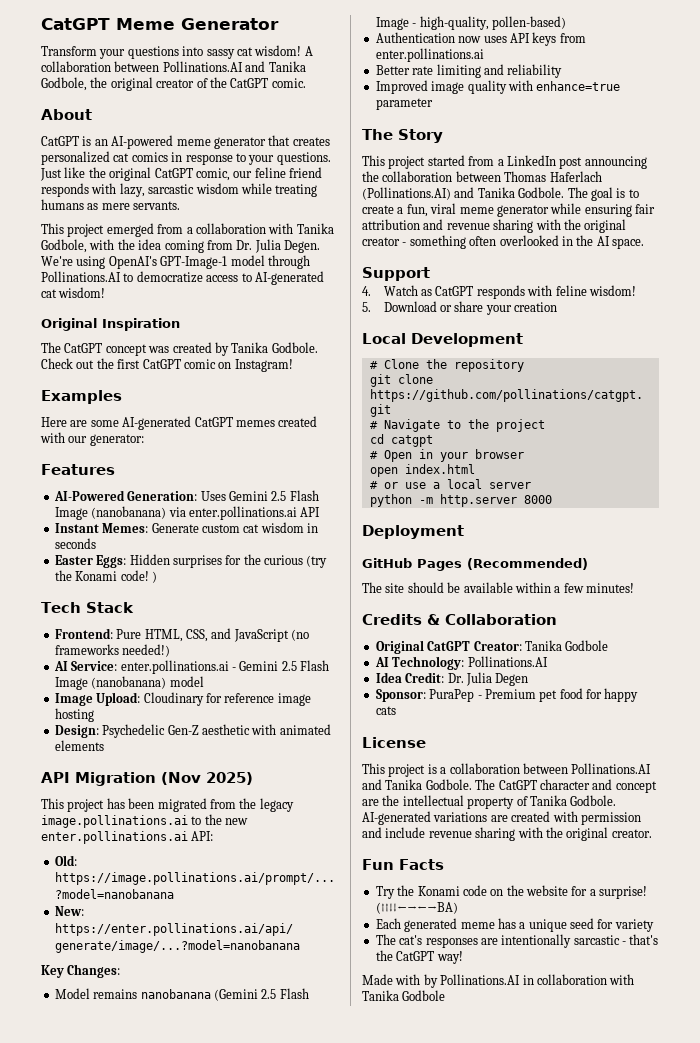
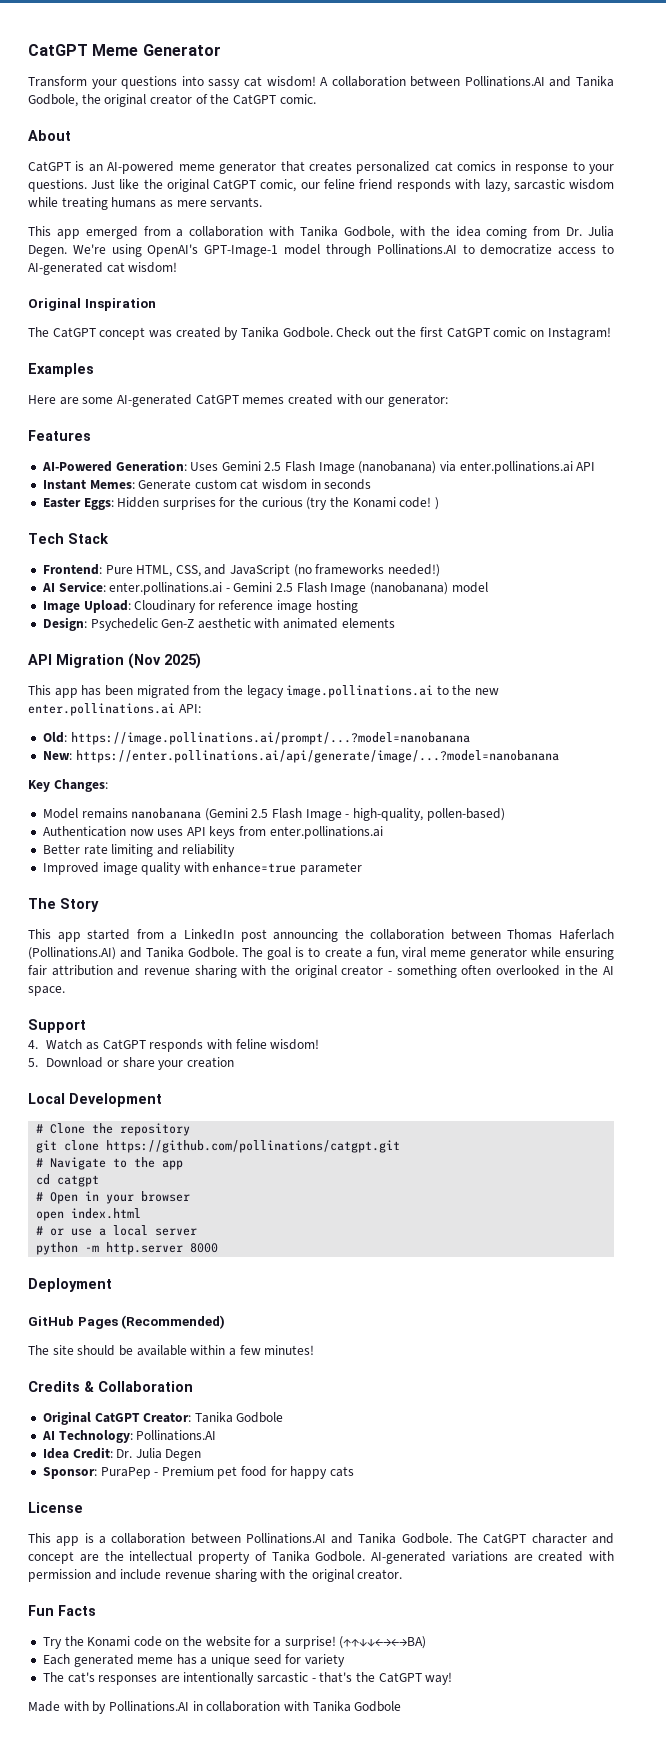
- This project emerged from a collaboration with Tanika Godbole, with the idea coming from Dr. Julia Degen.
+ This app emerged from a collaboration with Tanika Godbole, with the idea coming from Dr. Julia Degen.
- This project has been migrated from the legacy image.pollinations.ai to the new enter.pollinations.ai API:
+ This app has been migrated from the legacy image.pollinations.ai to the new enter.pollinations.ai API:
- This project started from a LinkedIn post announcing the collaboration between Thomas Haferlach (Pollinations.AI) and Tanika Godbole.
+ This app started from a LinkedIn post announcing the collaboration between Thomas Haferlach (Pollinations.AI) and Tanika Godbole.
- # Navigate to the project
+ # Navigate to the app
- This project is a collaboration between Pollinations.AI and Tanika Godbole.
+ This app is a collaboration between Pollinations.AI and Tanika Godbole.

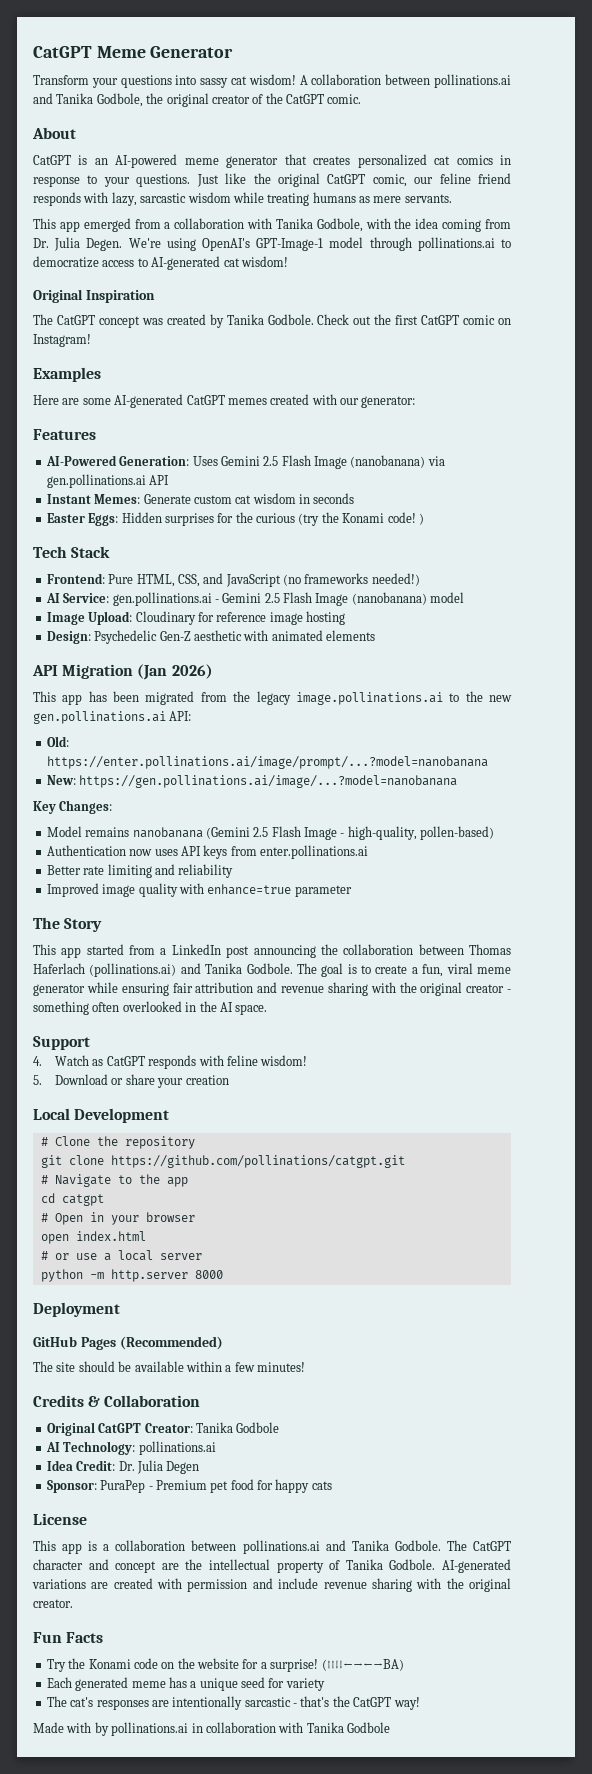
- A collaboration between Pollinations.AI and Tanika Godbole, the original creator of the CatGPT comic.
+ A collaboration between pollinations.ai and Tanika Godbole, the original creator of the CatGPT comic.
- We're using OpenAI's GPT-Image-1 model through Pollinations.AI to democratize access to AI-generated cat wisdom!
+ We're using OpenAI's GPT-Image-1 model through pollinations.ai to democratize access to AI-generated cat wisdom!
- AI-Powered Generation: Uses Gemini 2.5 Flash Image (nanobanana) via enter.pollinations.ai API
+ AI-Powered Generation: Uses Gemini 2.5 Flash Image (nanobanana) via gen.pollinations.ai API
- AI Service: enter.pollinations.ai - Gemini 2.5 Flash Image (nanobanana) model
+ AI Service: gen.pollinations.ai - Gemini 2.5 Flash Image (nanobanana) model
- API Migration (Nov 2025)
+ API Migration (Jan 2026)
- This app has been migrated from the legacy image.pollinations.ai to the new enter.pollinations.ai API:
+ This app has been migrated from the legacy image.pollinations.ai to the new gen.pollinations.ai API:
- Old: https://image.pollinations.ai/prompt/...?model=nanobanana
+ Old: https://enter.pollinations.ai/image/prompt/...?model=nanobanana
- New: https://enter.pollinations.ai/api/generate/image/...?model=nanobanana
+ New: https://gen.pollinations.ai/image/...?model=nanobanana
- This app started from a LinkedIn post announcing the collaboration between Thomas Haferlach (Pollinations.AI) and Tanika Godbole.
+ This app started from a LinkedIn post announcing the collaboration between Thomas Haferlach (pollinations.ai) and Tanika Godbole.
- AI Technology: Pollinations.AI
+ AI Technology: pollinations.ai
- This app is a collaboration between Pollinations.AI and Tanika Godbole.
+ This app is a collaboration between pollinations.ai and Tanika Godbole.
- Made with by Pollinations.AI in collaboration with Tanika Godbole
+ Made with by pollinations.ai in collaboration with Tanika Godbole

